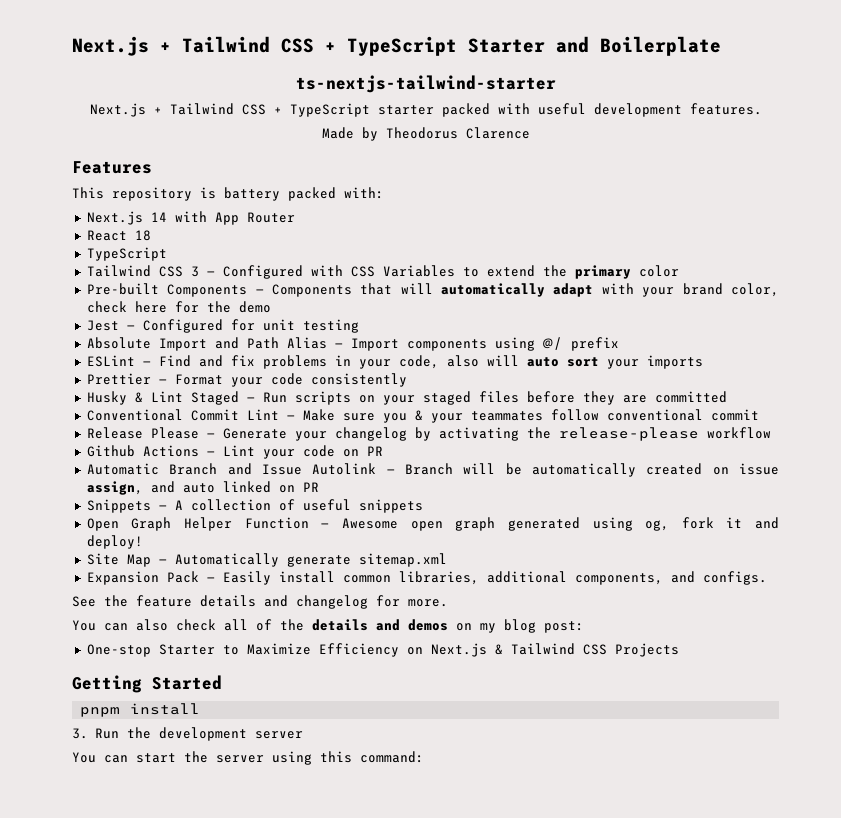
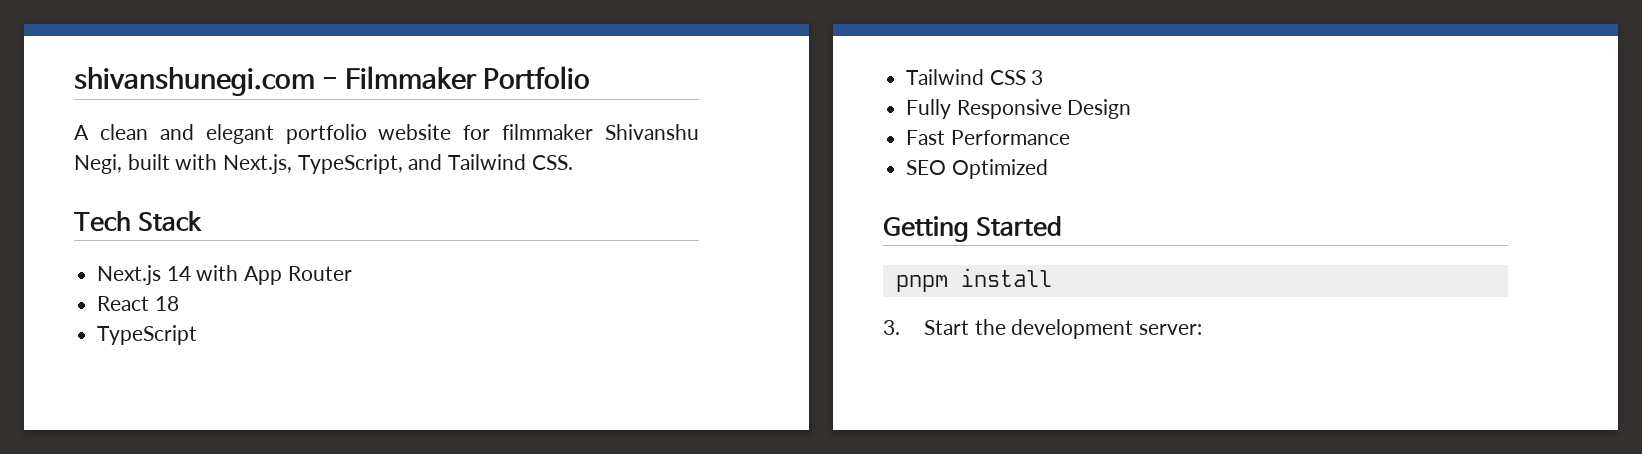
- Next.js + Tailwind CSS + TypeScript Starter and Boilerplate
- ts-nextjs-tailwind-starter
- Next.js + Tailwind CSS + TypeScript starter packed with useful development features.
- Made by Theodorus Clarence
- Features
- This repository is battery packed with:
+ shivanshunegi.com - Filmmaker Portfolio
+ A clean and elegant portfolio website for filmmaker Shivanshu Negi, built with Next.js, TypeScript, and Tailwind CSS.
+ Tech Stack
- Tailwind CSS 3 — Configured with CSS Variables to extend the primary color
- Pre-built Components — Components that will automatically adapt with your brand color, check here for the demo
- Jest — Configured for unit testing
- Absolute Import and Path Alias — Import components using @/ prefix
- ESLint — Find and fix problems in your code, also will auto sort your imports
- Prettier — Format your code consistently
- Husky & Lint Staged — Run scripts on your staged files before they are committed
- Conventional Commit Lint — Make sure you & your teammates follow conventional commit
- Release Please — Generate your changelog by activating the release-please workflow
- Github Actions — Lint your code on PR
- Automatic Branch and Issue Autolink — Branch will be automatically created on issue assign, and auto linked on PR
- Snippets — A collection of useful snippets
- Open Graph Helper Function — Awesome open graph generated using og, fork it and deploy!
- Site Map — Automatically generate sitemap.xml
- Expansion Pack — Easily install common libraries, additional components, and configs.
- See the feature details and changelog for more.
- You can also check all of the details and demos on my blog post:
- One-stop Starter to Maximize Efficiency on Next.js & Tailwind CSS Projects
+ Tailwind CSS 3
+ Fully Responsive Design
+ Fast Performance
+ SEO Optimized
- 3. Run the development server
- You can start the server using this command:
+ 3. Start the development server:

